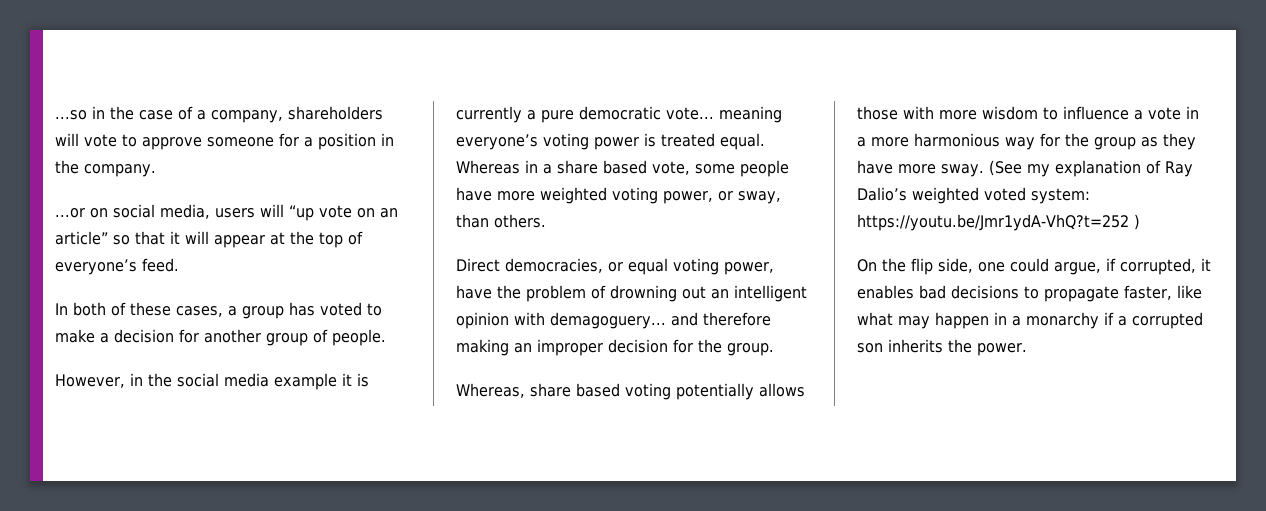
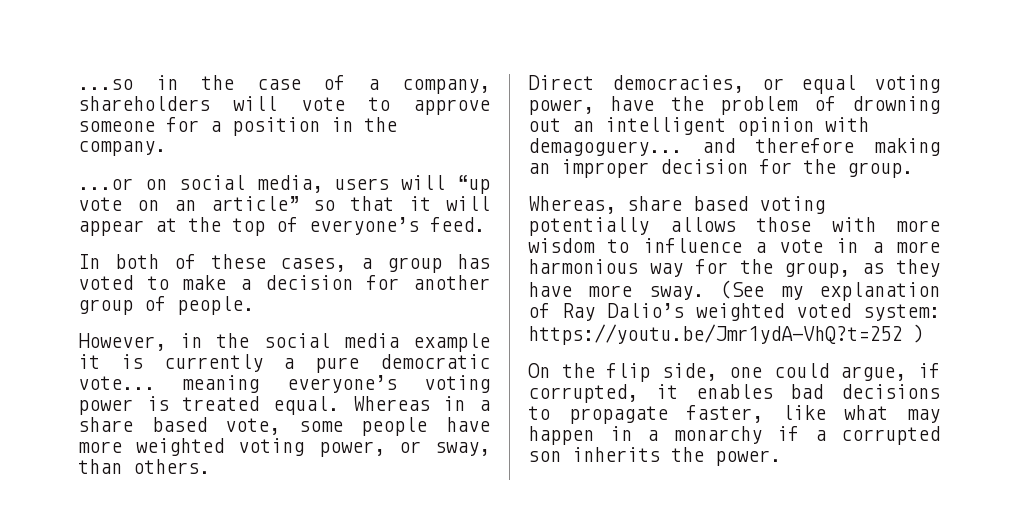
- Whereas, share based voting potentially allows those with more wisdom to influence a vote in a more harmonious way for the group as they have more sway.
+ Whereas, share based voting potentially allows those with more wisdom to influence a vote in a more harmonious way for the group, as they have more sway.

